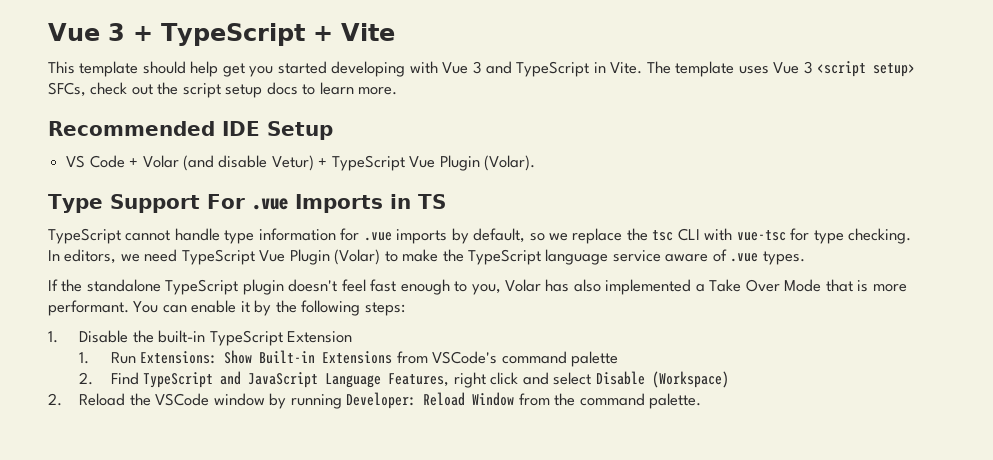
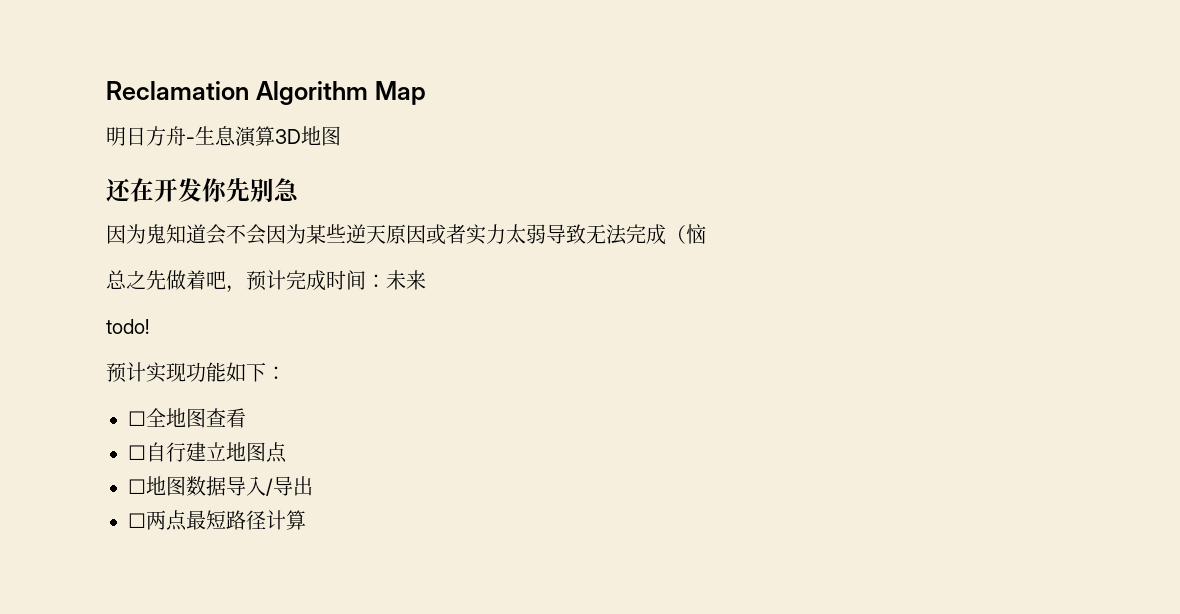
- Vue 3 + TypeScript + Vite
- This template should help get you started developing with Vue 3 and TypeScript in Vite. The template uses Vue 3 <script setup> SFCs, check out the script setup docs to learn more.
- Recommended IDE Setup
- VS Code + Volar (and disable Vetur) + TypeScript Vue Plugin (Volar).
- Type Support For .vue Imports in TS
- TypeScript cannot handle type information for .vue imports by default, so we replace the tsc CLI with vue-tsc for type checking. In editors, we need TypeScript Vue Plugin (Volar) to make the TypeScript language service aware of .vue types.
- If the standalone TypeScript plugin doesn't feel fast enough to you, Volar has also implemented a Take Over Mode that is more performant. You can enable it by the following steps:
- 1. Disable the built-in TypeScript Extension
- 1. Run Extensions: Show Built-in Extensions from VSCode's command palette
- 2. Find TypeScript and JavaScript Language Features, right click and select Disable (Workspace)
- 2. Reload the VSCode window by running Developer: Reload Window from the command palette.
+ Reclamation Algorithm Map
+ 明日方舟-生息演算3D地图
+ 还在开发你先别急
+ 因为鬼知道会不会因为某些逆天原因或者实力太弱导致无法完成（恼
+ 总之先做着吧，预计完成时间：未来
+ todo!
+ 预计实现功能如下：
+ ☐全地图查看
+ ☐自行建立地图点
+ ☐地图数据导入/导出
+ ☐两点最短路径计算

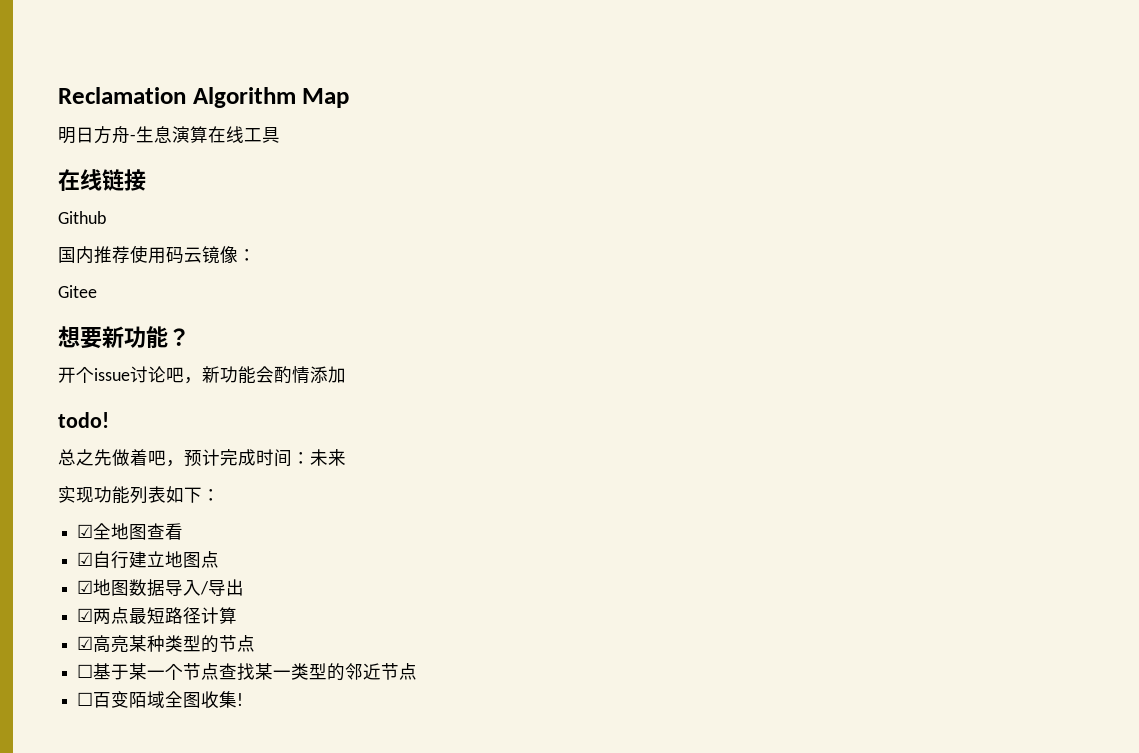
- 明日方舟-生息演算3D地图
- 还在开发你先别急
- 因为鬼知道会不会因为某些逆天原因或者实力太弱导致无法完成（恼
+ 明日方舟-生息演算在线工具
+ 在线链接
+ Github
+ 国内推荐使用码云镜像：
+ Gitee
+ 想要新功能？
+ 开个issue讨论吧，新功能会酌情添加
+ todo!
- todo!
- 预计实现功能如下：
+ 实现功能列表如下：
- ☐全地图查看
+ ☑全地图查看
- ☐自行建立地图点
+ ☑自行建立地图点
- ☐地图数据导入/导出
+ ☑地图数据导入/导出
- ☐两点最短路径计算
+ ☑两点最短路径计算
+ ☑高亮某种类型的节点
+ ☐基于某一个节点查找某一类型的邻近节点
+ ☐百变陌域全图收集!

